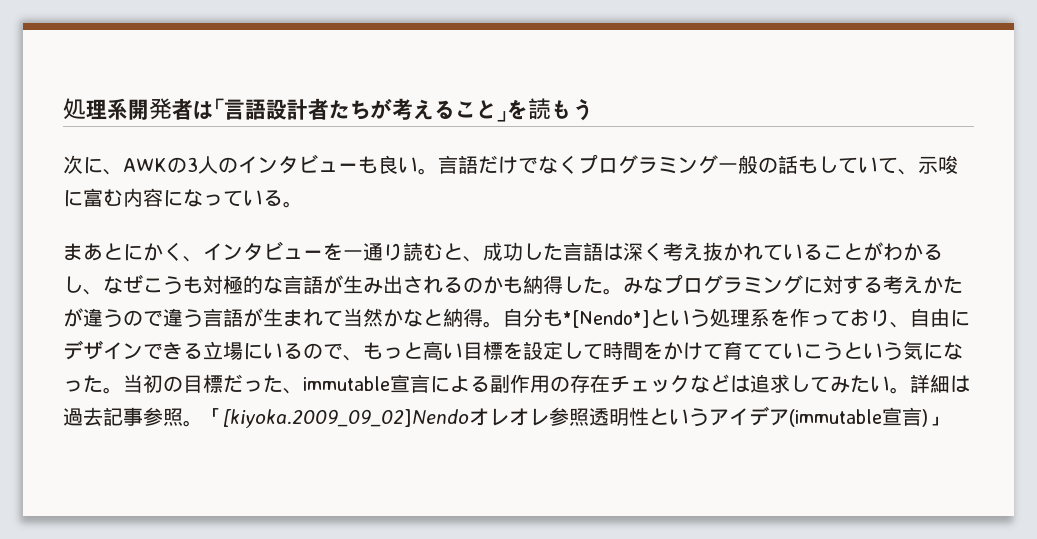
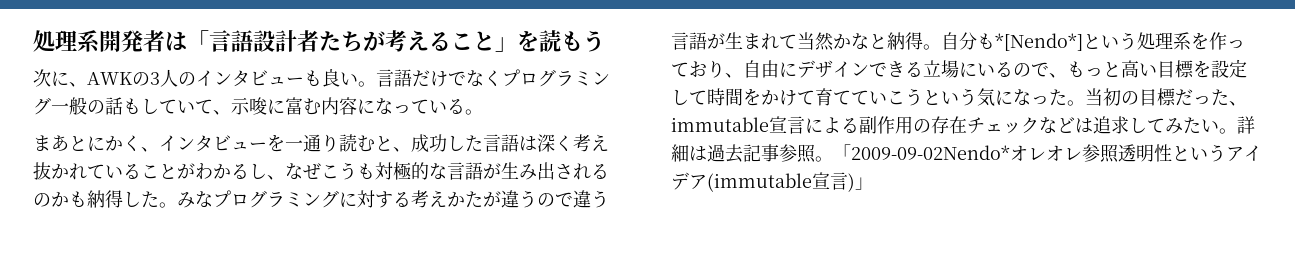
- 「[kiyoka.2009_09_02]Nendoオレオレ参照透明性というアイデア(immutable宣言)」
+ 「2009-09-02Nendo*オレオレ参照透明性というアイデア(immutable宣言)」

